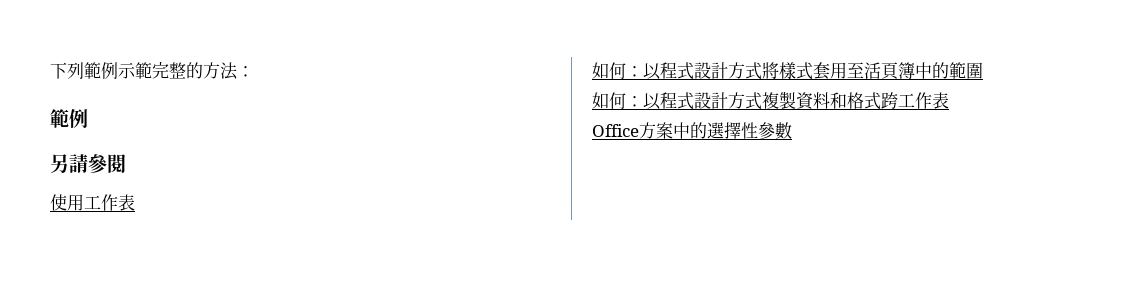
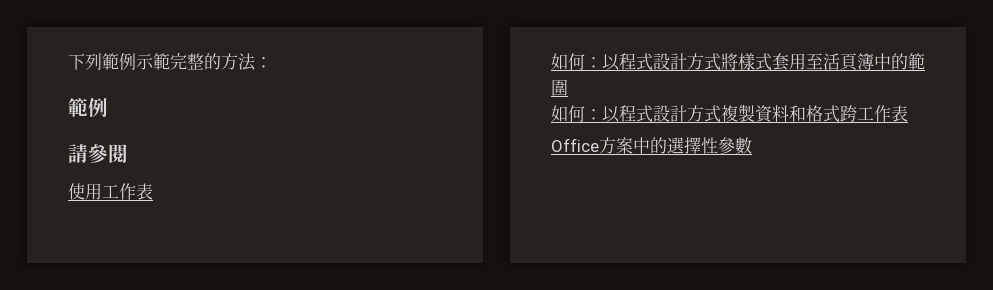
- 另請參閱
+ 請參閱

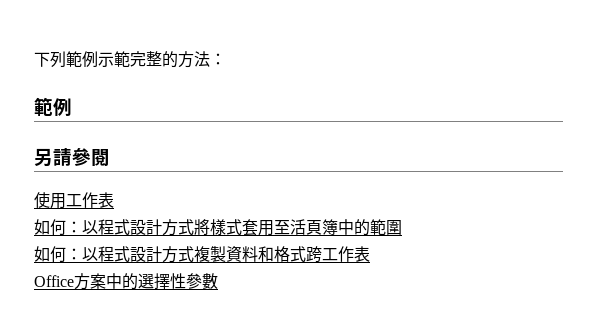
- 請參閱
+ 另請參閱

